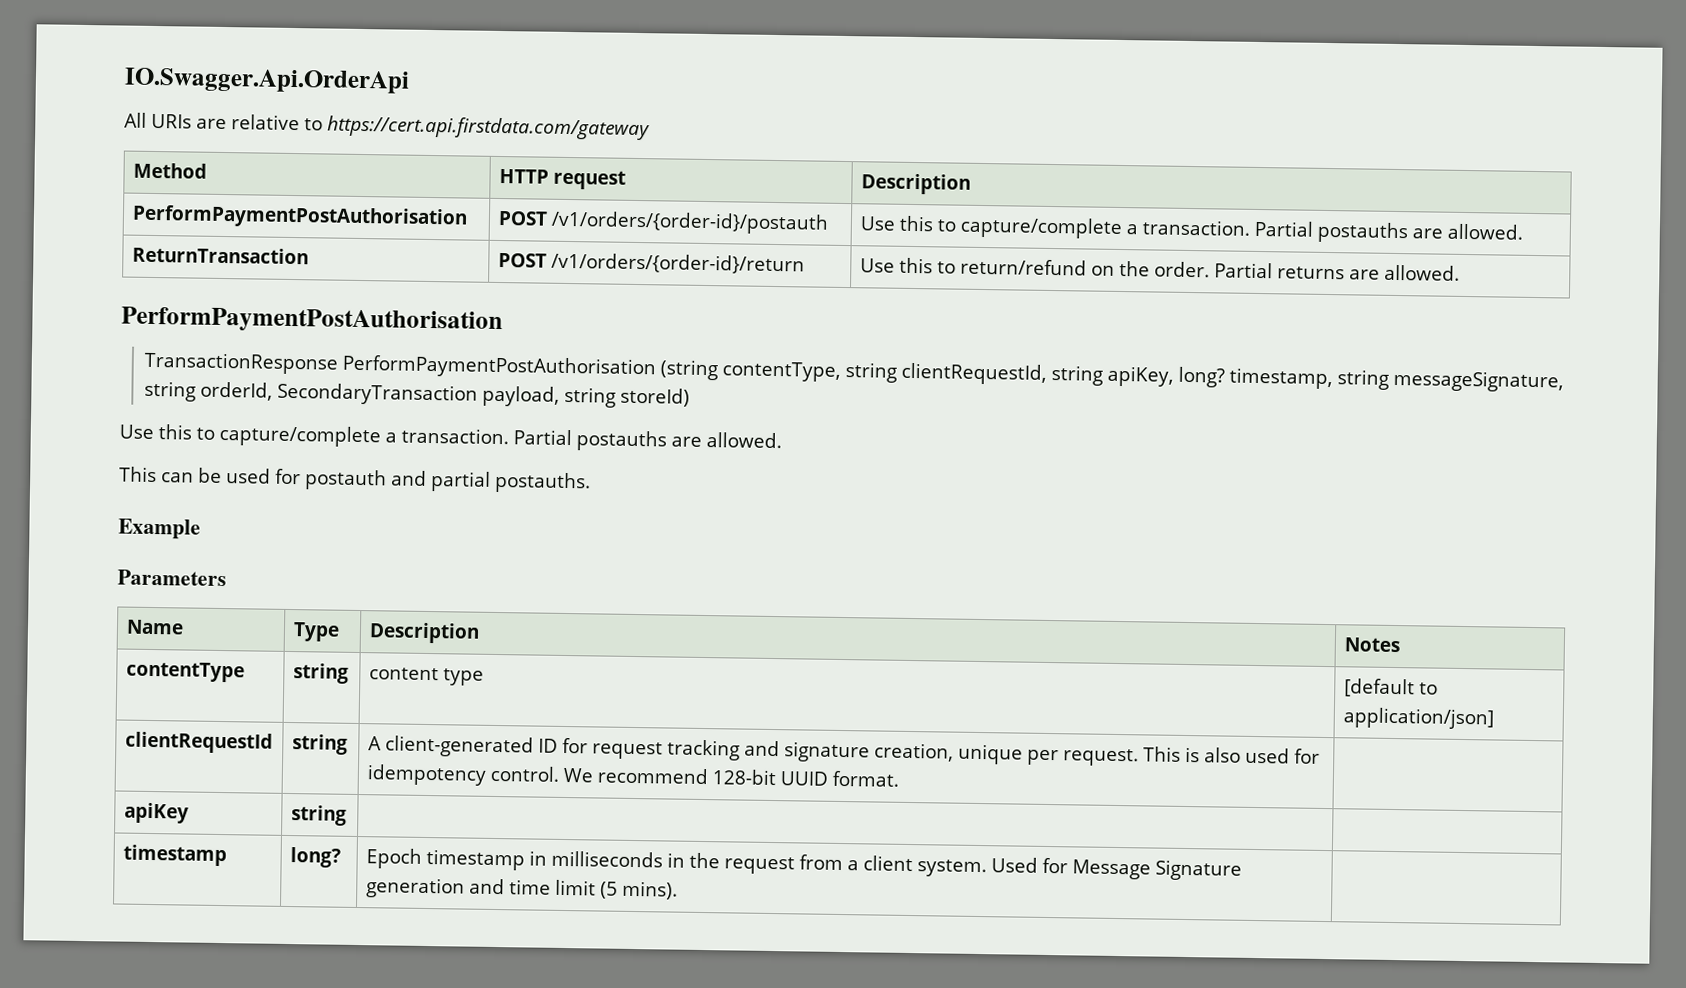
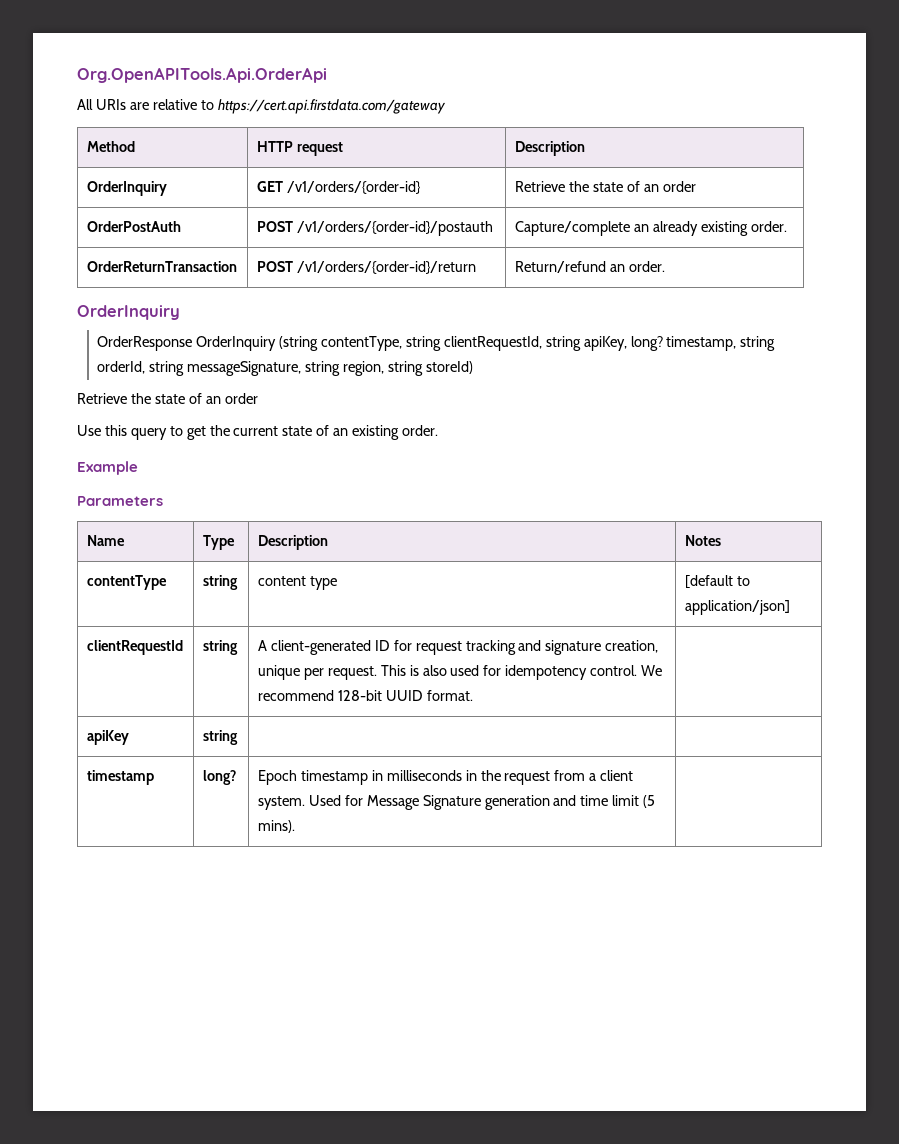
- IO.Swagger.Api.OrderApi
+ Org.OpenAPITools.Api.OrderApi
- PerformPaymentPostAuthorisation | POST /v1/orders/{order-id}/postauth | Use this to capture/complete a transaction. Partial postauths are allowed.
- ReturnTransaction | POST /v1/orders/{order-id}/return | Use this to return/refund on the order. Partial returns are allowed.
- PerformPaymentPostAuthorisation
- TransactionResponse PerformPaymentPostAuthorisation (string contentType, string clientRequestId, string apiKey, long? timestamp, string messageSignature, string orderId, SecondaryTransaction payload, string storeId)
- Use this to capture/complete a transaction. Partial postauths are allowed.
- This can be used for postauth and partial postauths.
+ OrderInquiry | GET /v1/orders/{order-id} | Retrieve the state of an order
+ OrderPostAuth | POST /v1/orders/{order-id}/postauth | Capture/complete an already existing order.
+ OrderReturnTransaction | POST /v1/orders/{order-id}/return | Return/refund an order.
+ OrderInquiry
+ OrderResponse OrderInquiry (string contentType, string clientRequestId, string apiKey, long? timestamp, string orderId, string messageSignature, string region, string storeId)
+ Retrieve the state of an order
+ Use this query to get the current state of an existing order.

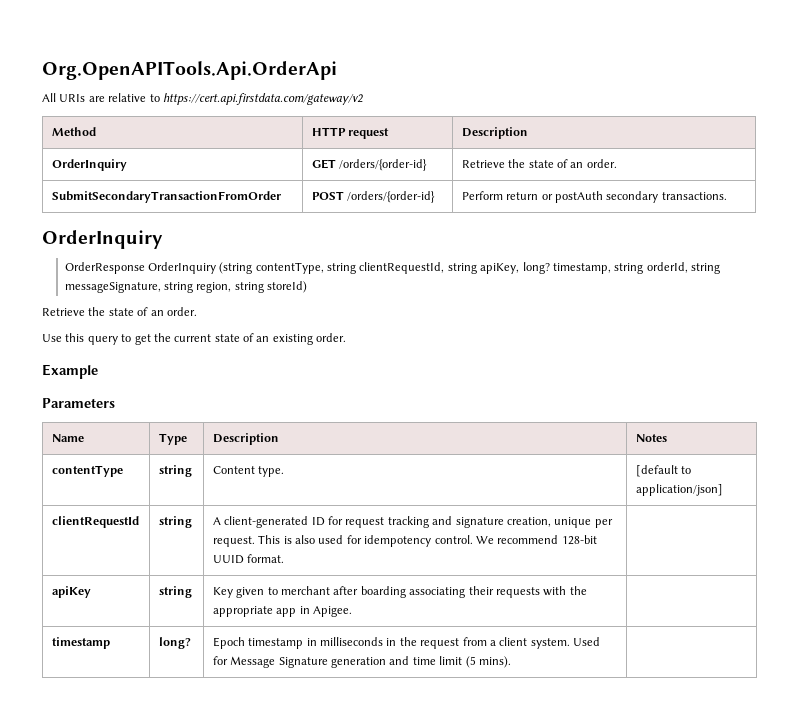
- All URIs are relative to https://cert.api.firstdata.com/gateway
+ All URIs are relative to https://cert.api.firstdata.com/gateway/v2
- OrderInquiry | GET /v1/orders/{order-id} | Retrieve the state of an order
- OrderPostAuth | POST /v1/orders/{order-id}/postauth | Capture/complete an already existing order.
- OrderReturnTransaction | POST /v1/orders/{order-id}/return | Return/refund an order.
+ OrderInquiry | GET /orders/{order-id} | Retrieve the state of an order.
+ SubmitSecondaryTransactionFromOrder | POST /orders/{order-id} | Perform return or postAuth secondary transactions.
  OrderResponse OrderInquiry (string contentType, string clientRequestId, string apiKey, long? timestamp, string orderId, string messageSignature, string region, string storeId)
- Retrieve the state of an order
+ Retrieve the state of an order.
- contentType | string | content type | [default to application/json]
+ contentType | string | Content type. | [default to application/json]
- apiKey | string | |
+ apiKey | string | Key given to merchant after boarding associating their requests with the appropriate app in Apigee. |

